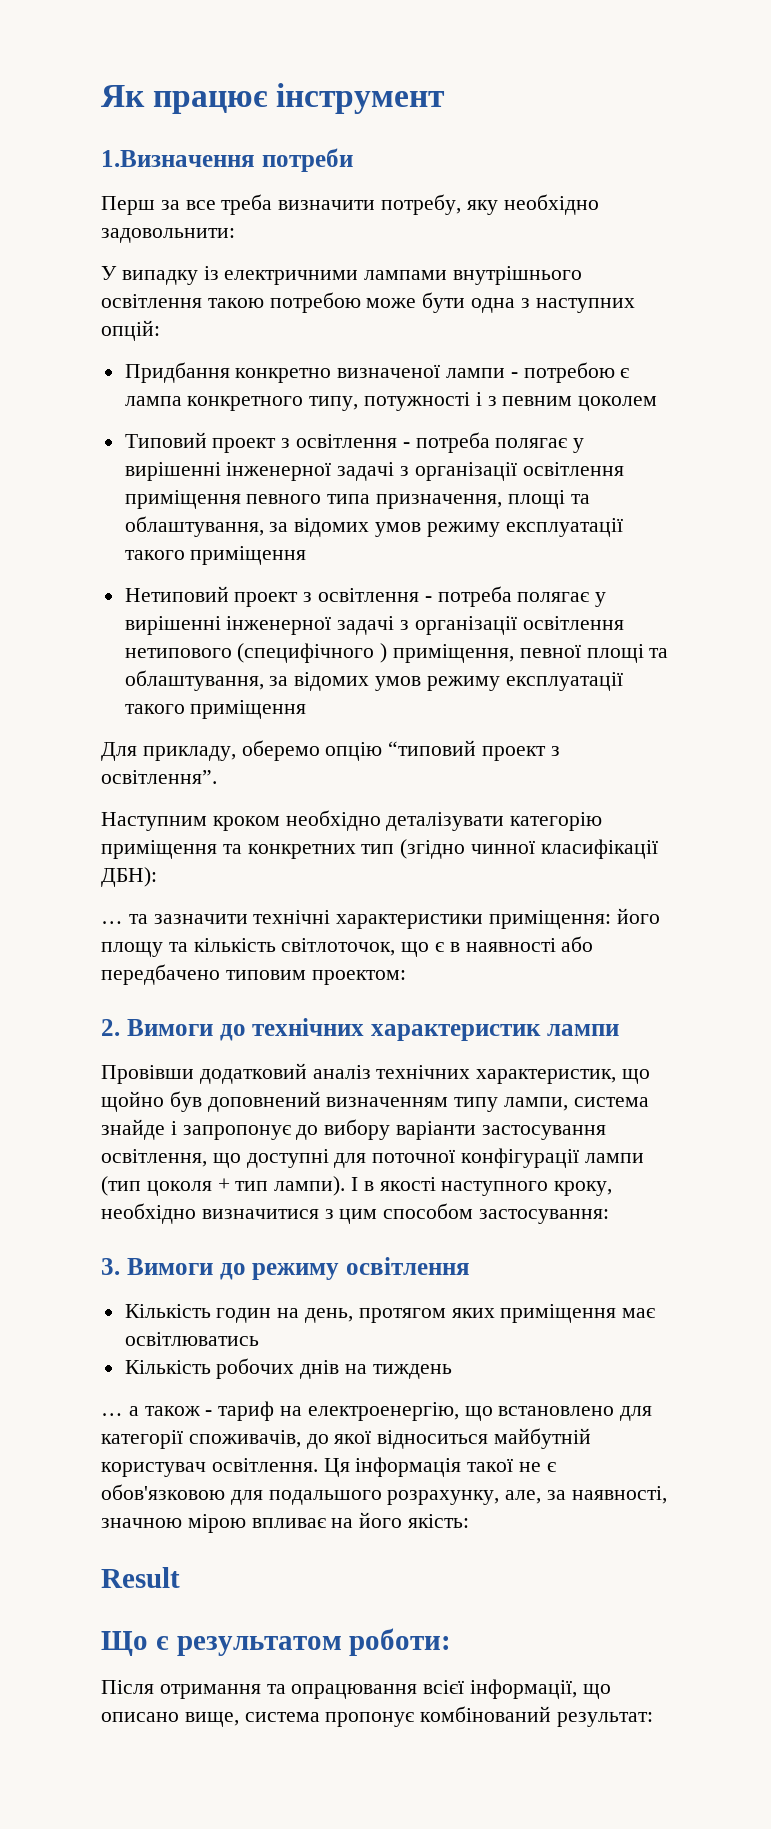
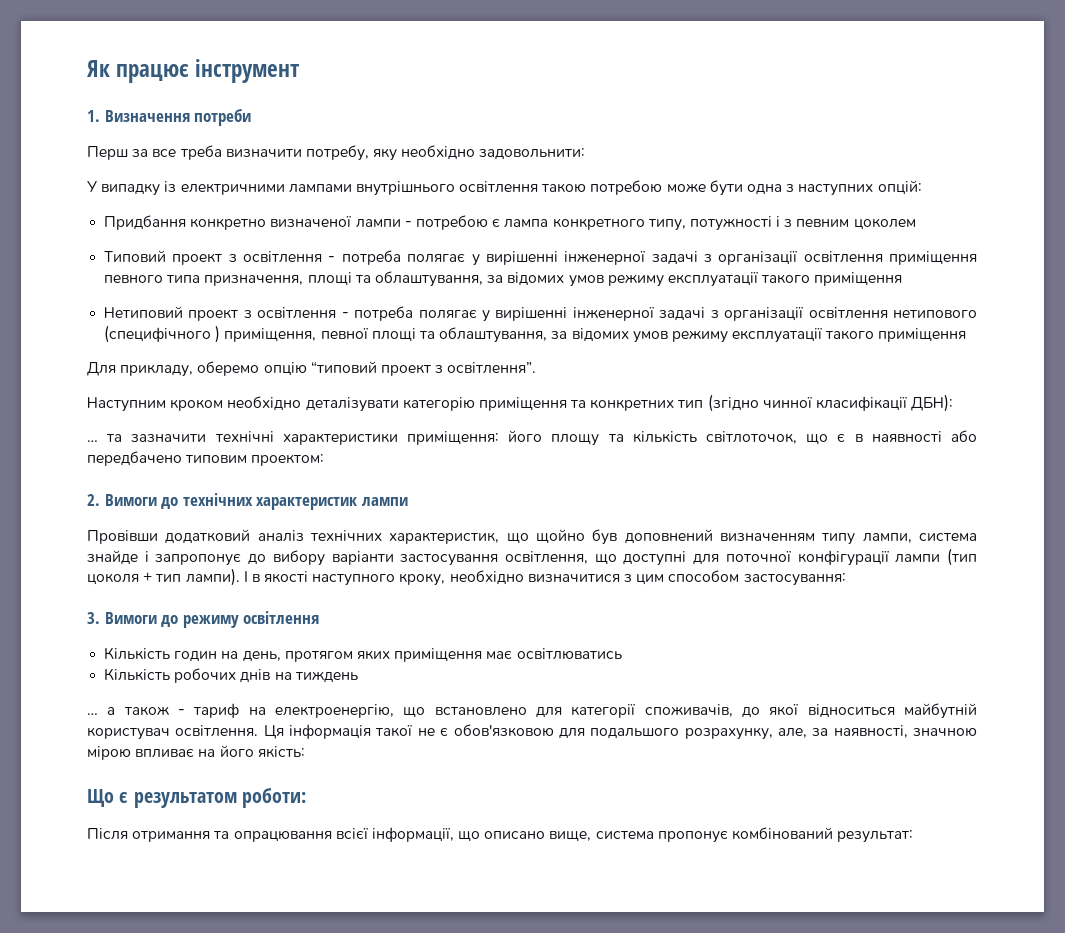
- 1.Визначення потреби
+ 1. Визначення потреби
- Result

